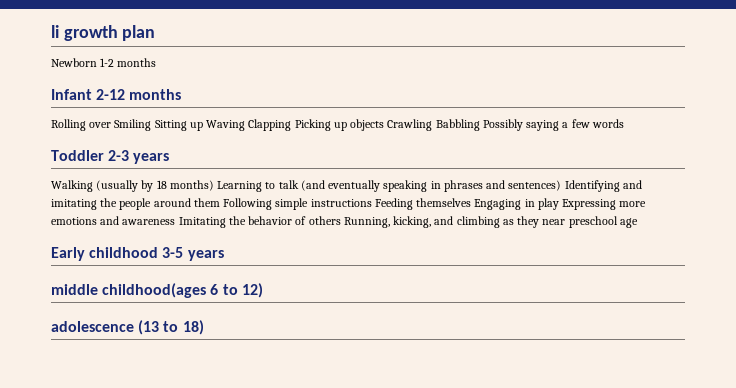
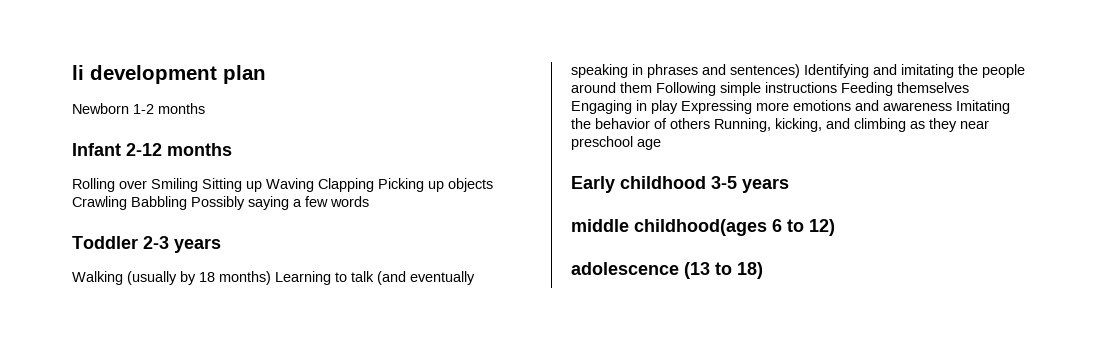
- li growth plan
+ li development plan

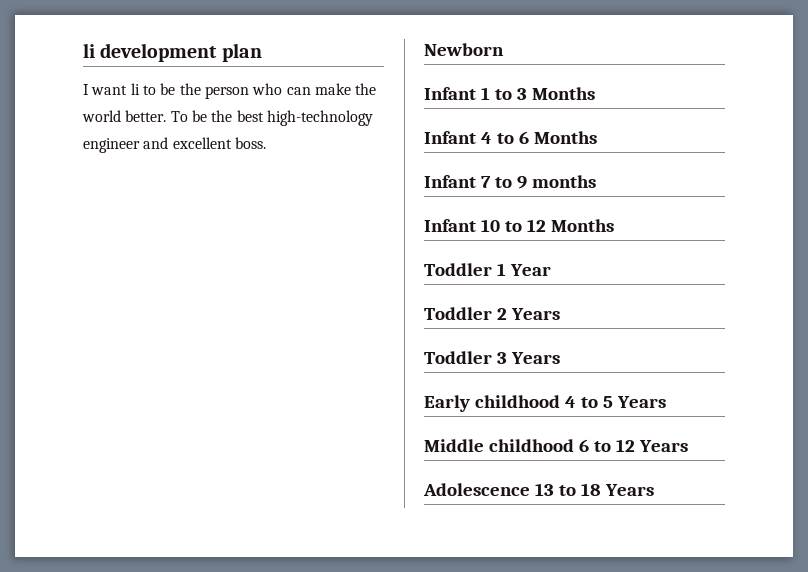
- Newborn 1-2 months
- Infant 2-12 months
- Rolling over Smiling Sitting up Waving Clapping Picking up objects Crawling Babbling Possibly saying a few words
- Toddler 2-3 years
- Walking (usually by 18 months) Learning to talk (and eventually speaking in phrases and sentences) Identifying and imitating the people around them Following simple instructions Feeding themselves Engaging in play Expressing more emotions and awareness Imitating the behavior of others Running, kicking, and climbing as they near preschool age
- Early childhood 3-5 years
- middle childhood(ages 6 to 12)
- adolescence (13 to 18)
+ I want li to be the person who can make the world better. To be the best high-technology engineer and excellent boss.
+ Newborn
+ Infant 1 to 3 Months
+ Infant 4 to 6 Months
+ Infant 7 to 9 months
+ Infant 10 to 12 Months
+ Toddler 1 Year
+ Toddler 2 Years
+ Toddler 3 Years
+ Early childhood 4 to 5 Years
+ Middle childhood 6 to 12 Years
+ Adolescence 13 to 18 Years

